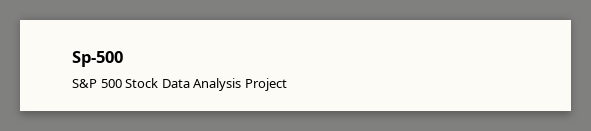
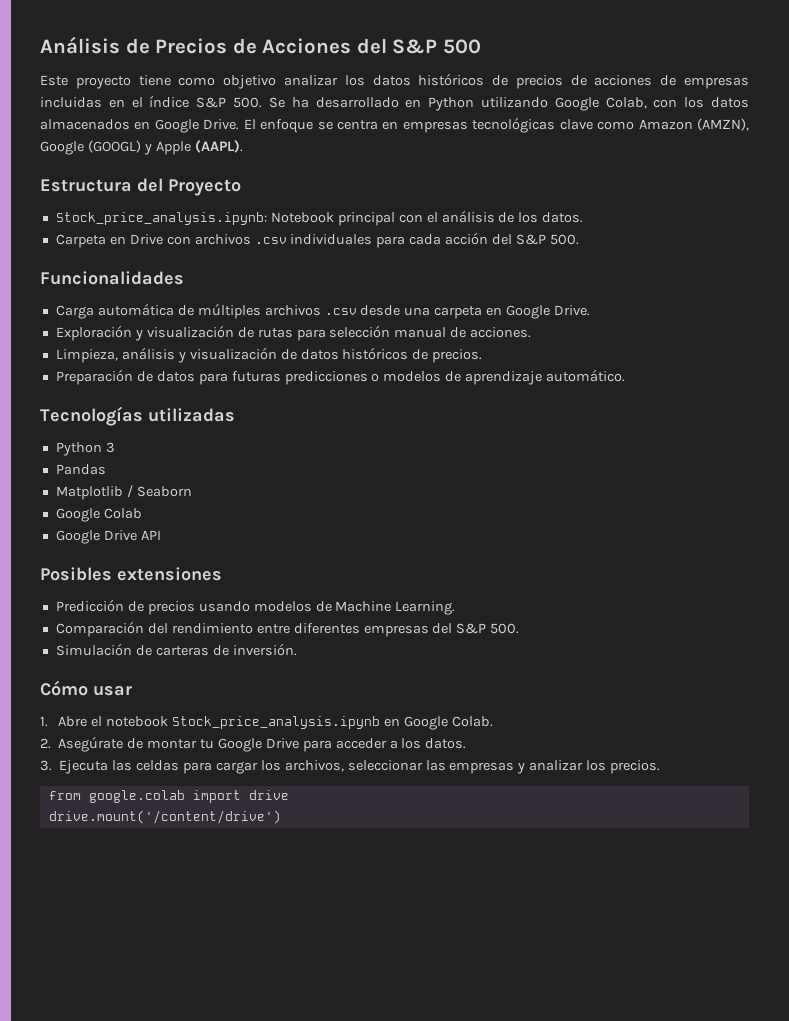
- Sp-500
- S&P 500 Stock Data Analysis Project
+ Análisis de Precios de Acciones del S&P 500
+ Este proyecto tiene como objetivo analizar los datos históricos de precios de acciones de empresas incluidas en el índice S&P 500. Se ha desarrollado en Python utilizando Google Colab, con los datos almacenados en Google Drive. El enfoque se centra en empresas tecnológicas clave como Amazon (AMZN), Google (GOOGL) y Apple (AAPL).
+ Estructura del Proyecto
+ Stock_price_analysis.ipynb: Notebook principal con el análisis de los datos.
+ Carpeta en Drive con archivos .csv individuales para cada acción del S&P 500.
+ Funcionalidades
+ Carga automática de múltiples archivos .csv desde una carpeta en Google Drive.
+ Exploración y visualización de rutas para selección manual de acciones.
+ Limpieza, análisis y visualización de datos históricos de precios.
+ Preparación de datos para futuras predicciones o modelos de aprendizaje automático.
+ Tecnologías utilizadas
+ Python 3
+ Pandas
+ Matplotlib / Seaborn
+ Google Colab
+ Google Drive API
+ Posibles extensiones
+ Predicción de precios usando modelos de Machine Learning.
+ Comparación del rendimiento entre diferentes empresas del S&P 500.
+ Simulación de carteras de inversión.
+ Cómo usar
+ 1. Abre el notebook Stock_price_analysis.ipynb en Google Colab.
+ 2. Asegúrate de montar tu Google Drive para acceder a los datos.
+ 3. Ejecuta las celdas para cargar los archivos, seleccionar las empresas y analizar los precios.
+ from google.colab import drive
+ drive.mount('/content/drive')

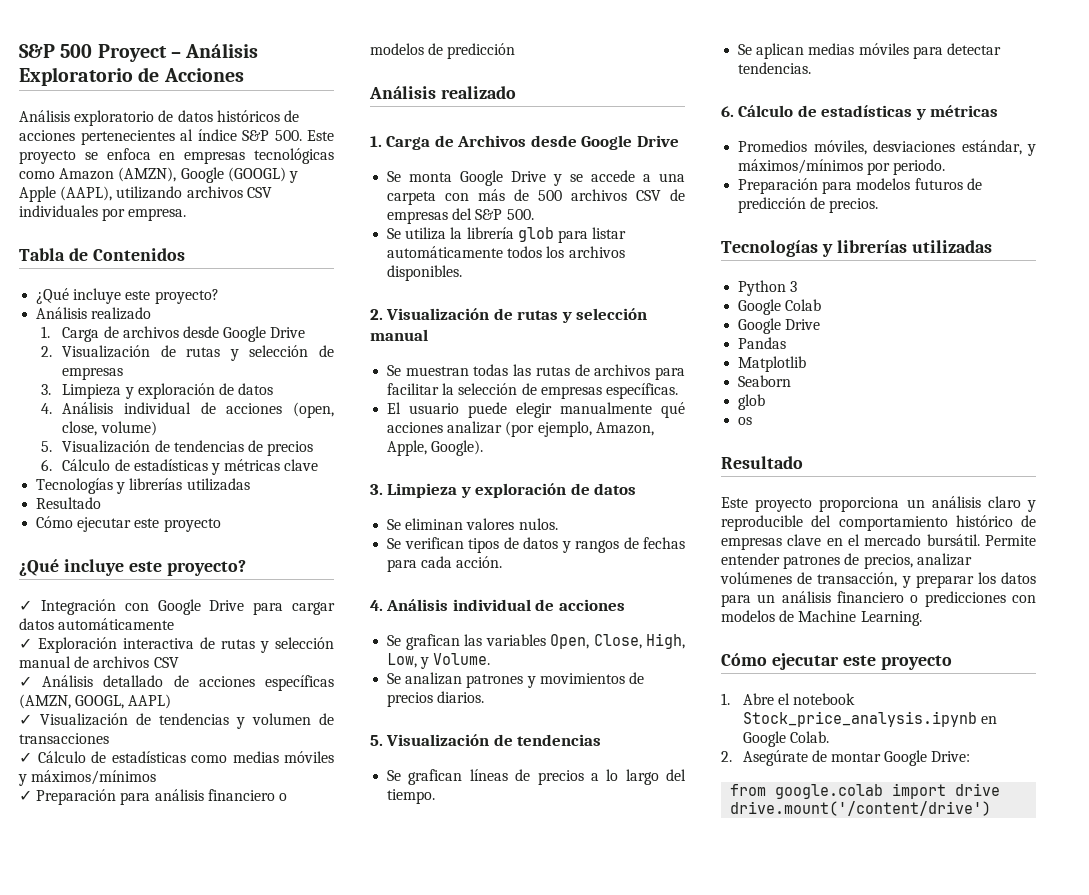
- Análisis de Precios de Acciones del S&P 500
- Este proyecto tiene como objetivo analizar los datos históricos de precios de acciones de empresas incluidas en el índice S&P 500. Se ha desarrollado en Python utilizando Google Colab, con los datos almacenados en Google Drive. El enfoque se centra en empresas tecnológicas clave como Amazon (AMZN), Google (GOOGL) y Apple (AAPL).
- Estructura del Proyecto
- Stock_price_analysis.ipynb: Notebook principal con el análisis de los datos.
- Carpeta en Drive con archivos .csv individuales para cada acción del S&P 500.
- Funcionalidades
- Carga automática de múltiples archivos .csv desde una carpeta en Google Drive.
- Exploración y visualización de rutas para selección manual de acciones.
- Limpieza, análisis y visualización de datos históricos de precios.
- Preparación de datos para futuras predicciones o modelos de aprendizaje automático.
- Tecnologías utilizadas
+ S&P 500 Proyect – Análisis Exploratorio de Acciones
+ Análisis exploratorio de datos históricos de acciones pertenecientes al índice S&P 500. Este proyecto se enfoca en empresas tecnológicas como Amazon (AMZN), Google (GOOGL) y Apple (AAPL), utilizando archivos CSV individuales por empresa.
+ Tabla de Contenidos
+ ¿Qué incluye este proyecto?
+ Análisis realizado
+ 1. Carga de archivos desde Google Drive
+ 2. Visualización de rutas y selección de empresas
+ 3. Limpieza y exploración de datos
+ 4. Análisis individual de acciones (open, close, volume)
+ 5. Visualización de tendencias de precios
+ 6. Cálculo de estadísticas y métricas clave
+ Tecnologías y librerías utilizadas
+ Resultado
+ Cómo ejecutar este proyecto
+ ¿Qué incluye este proyecto?
+ ✓ Integración con Google Drive para cargar datos automáticamente
+ ✓ Exploración interactiva de rutas y selección manual de archivos CSV
+ ✓ Análisis detallado de acciones específicas (AMZN, GOOGL, AAPL)
+ ✓ Visualización de tendencias y volumen de transacciones
+ ✓ Cálculo de estadísticas como medias móviles y máximos/mínimos
+ ✓ Preparación para análisis financiero o modelos de predicción
+ Análisis realizado
+ 1. Carga de Archivos desde Google Drive
+ Se monta Google Drive y se accede a una carpeta con más de 500 archivos CSV de empresas del S&P 500.
+ Se utiliza la librería glob para listar automáticamente todos los archivos disponibles.
+ 2. Visualización de rutas y selección manual
+ Se muestran todas las rutas de archivos para facilitar la selección de empresas específicas.
+ El usuario puede elegir manualmente qué acciones analizar (por ejemplo, Amazon, Apple, Google).
+ 3. Limpieza y exploración de datos
+ Se eliminan valores nulos.
+ Se verifican tipos de datos y rangos de fechas para cada acción.
+ 4. Análisis individual de acciones
+ Se grafican las variables Open, Close, High, Low, y Volume.
+ Se analizan patrones y movimientos de precios diarios.
+ 5. Visualización de tendencias
+ Se grafican líneas de precios a lo largo del tiempo.
+ Se aplican medias móviles para detectar tendencias.
+ 6. Cálculo de estadísticas y métricas
+ Promedios móviles, desviaciones estándar, y máximos/mínimos por periodo.
+ Preparación para modelos futuros de predicción de precios.
+ Tecnologías y librerías utilizadas
- Pandas
- Matplotlib / Seaborn
  Google Colab
- Google Drive API
- Posibles extensiones
- Predicción de precios usando modelos de Machine Learning.
- Comparación del rendimiento entre diferentes empresas del S&P 500.
- Simulación de carteras de inversión.
- Cómo usar
+ Google Drive
+ Pandas
+ Matplotlib
+ Seaborn
+ glob
+ os
+ Resultado
+ Este proyecto proporciona un análisis claro y reproducible del comportamiento histórico de empresas clave en el mercado bursátil. Permite entender patrones de precios, analizar volúmenes de transacción, y preparar los datos para un análisis financiero o predicciones con modelos de Machine Learning.
+ Cómo ejecutar este proyecto
- 2. Asegúrate de montar tu Google Drive para acceder a los datos.
- 3. Ejecuta las celdas para cargar los archivos, seleccionar las empresas y analizar los precios.
+ 2. Asegúrate de montar Google Drive:

